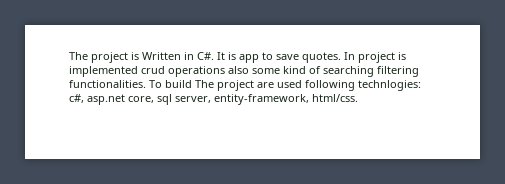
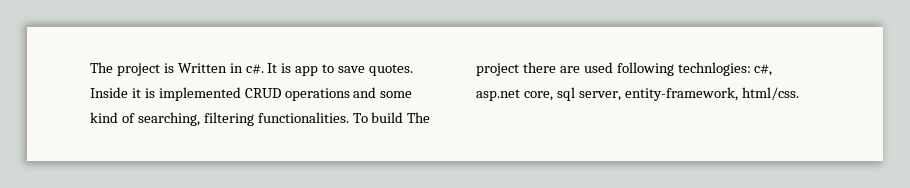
- The project is Written in C#. It is app to save quotes.
+ The project is Written in c#. It is app to save quotes.
- In project is implemented crud operations also some kind of searching filtering functionalities.
+ Inside it is implemented CRUD operations and some kind of searching, filtering functionalities.
- To build The project are used following technlogies: c#, asp.net core, sql server, entity-framework, html/css.
+ To build The project there are used following technlogies: c#, asp.net core, sql server, entity-framework, html/css.

